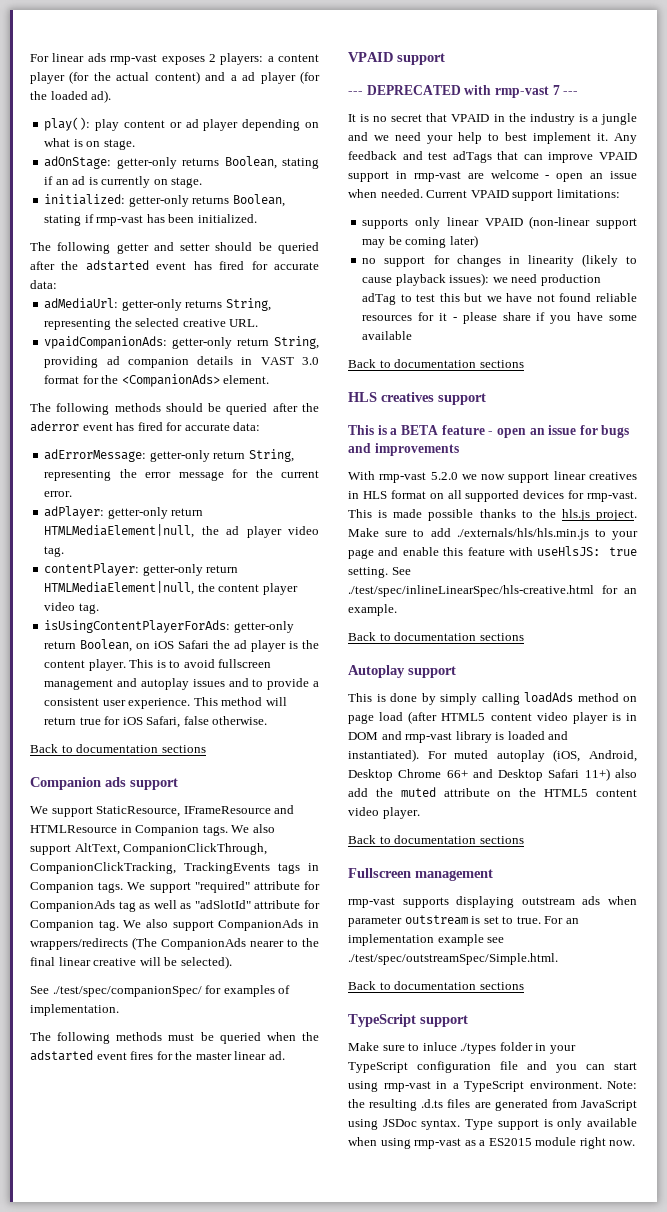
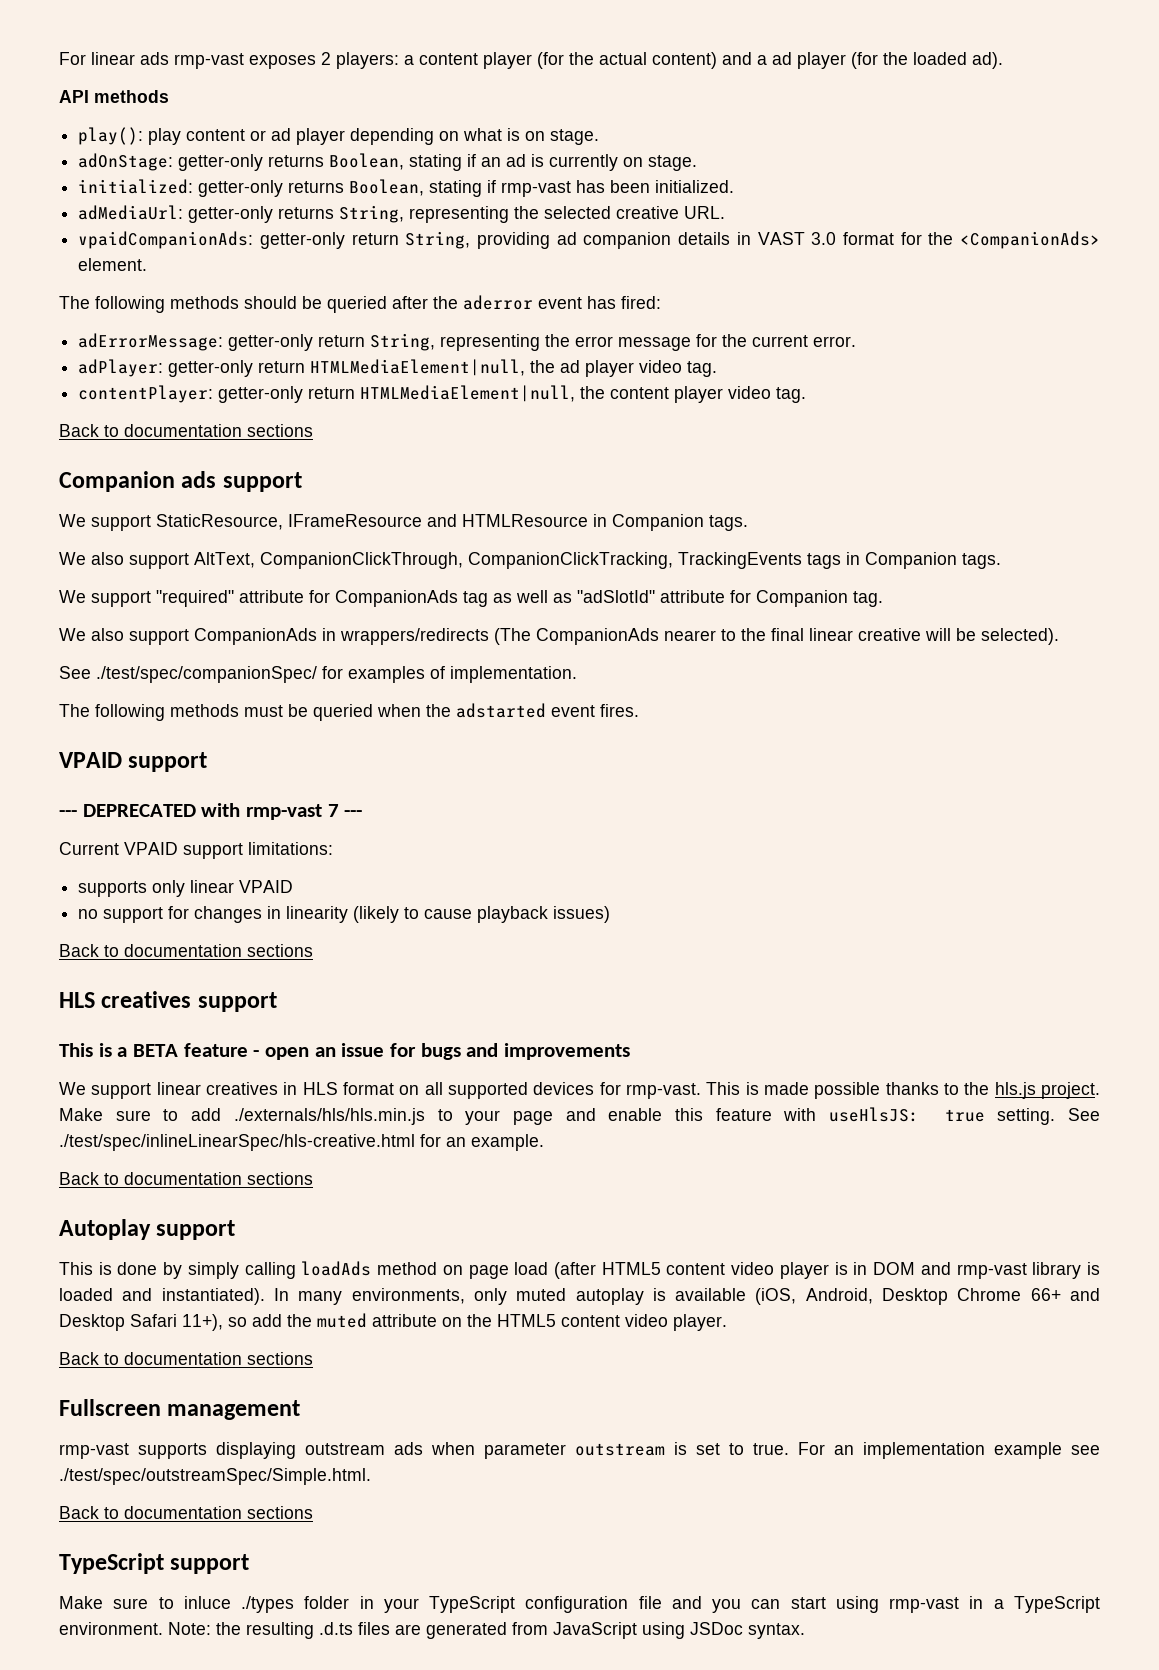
+ API methods
- The following getter and setter should be queried after the adstarted event has fired for accurate data:
- The following methods should be queried after the aderror event has fired for accurate data:
+ The following methods should be queried after the aderror event has fired:
- isUsingContentPlayerForAds: getter-only return Boolean, on iOS Safari the ad player is the content player. This is to avoid fullscreen management and autoplay issues and to provide a consistent user experience. This method will return true for iOS Safari, false otherwise.
- We support StaticResource, IFrameResource and HTMLResource in Companion tags. We also support AltText, CompanionClickThrough, CompanionClickTracking, TrackingEvents tags in Companion tags. We support "required" attribute for CompanionAds tag as well as "adSlotId" attribute for Companion tag. We also support CompanionAds in wrappers/redirects (The CompanionAds nearer to the final linear creative will be selected).
+ We support StaticResource, IFrameResource and HTMLResource in Companion tags.
+ We also support AltText, CompanionClickThrough, CompanionClickTracking, TrackingEvents tags in Companion tags.
+ We support "required" attribute for CompanionAds tag as well as "adSlotId" attribute for Companion tag.
+ We also support CompanionAds in wrappers/redirects (The CompanionAds nearer to the final linear creative will be selected).
- The following methods must be queried when the adstarted event fires for the master linear ad.
+ The following methods must be queried when the adstarted event fires.
- It is no secret that VPAID in the industry is a jungle and we need your help to best implement it. Any feedback and test adTags that can improve VPAID support in rmp-vast are welcome - open an issue when needed.
- supports only linear VPAID (non-linear support may be coming later)
+ supports only linear VPAID
- no support for changes in linearity (likely to cause playback issues): we need production adTag to test this but we have not found reliable resources for it - please share if you have some available
+ no support for changes in linearity (likely to cause playback issues)
- With rmp-vast 5.2.0 we now support linear creatives in HLS format on all supported devices for rmp-vast.
+ We support linear creatives in HLS format on all supported devices for rmp-vast.
- For muted autoplay (iOS, Android, Desktop Chrome 66+ and Desktop Safari 11+) also add the muted attribute on the HTML5 content video player.
+ In many environments, only muted autoplay is available (iOS, Android, Desktop Chrome 66+ and Desktop Safari 11+), so add the muted attribute on the HTML5 content video player.
- Type support is only available when using rmp-vast as a ES2015 module right now.

